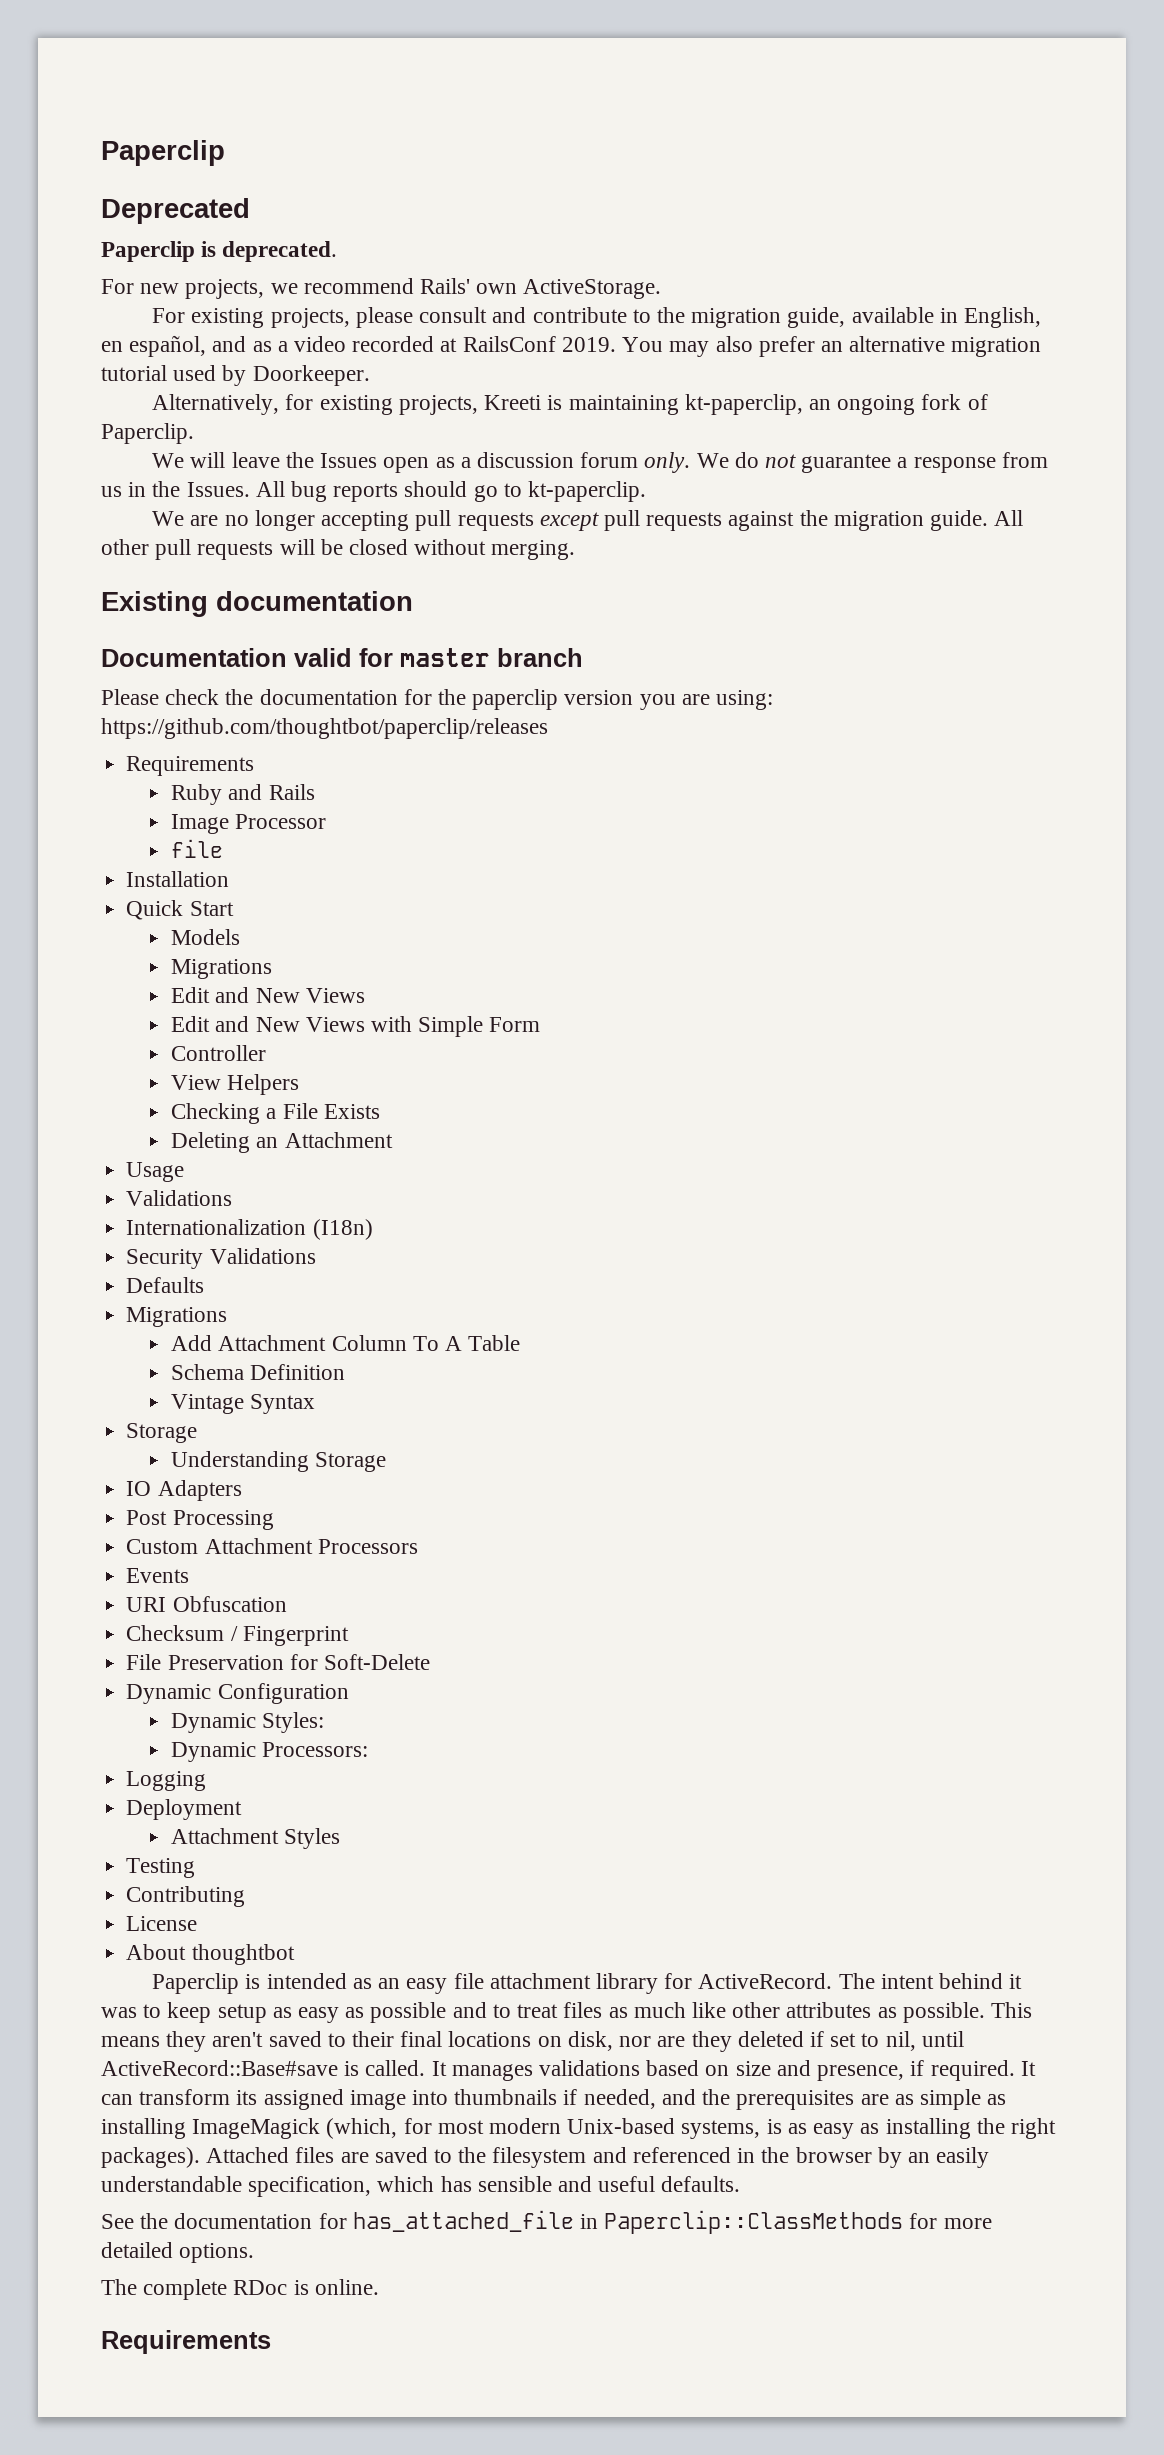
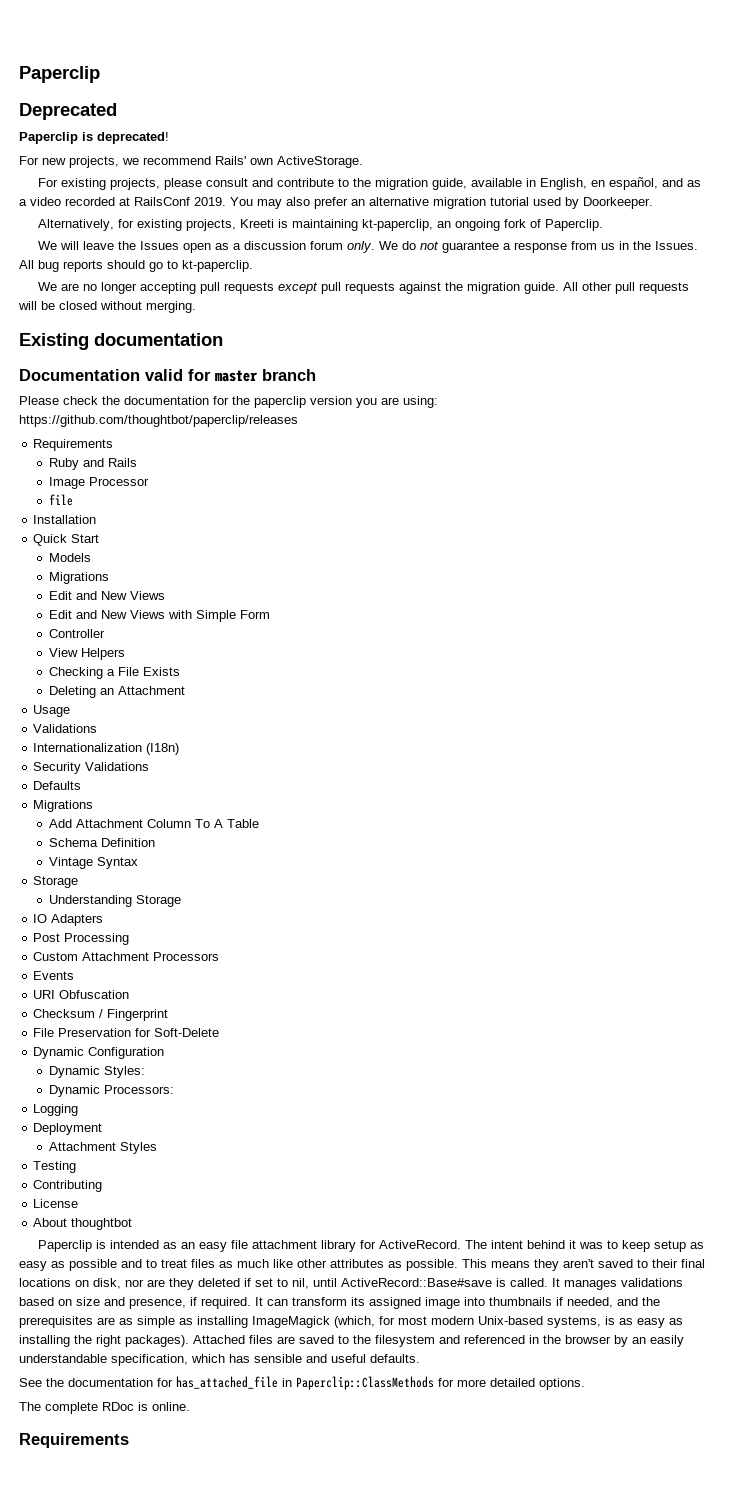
- Paperclip is deprecated.
+ Paperclip is deprecated!

